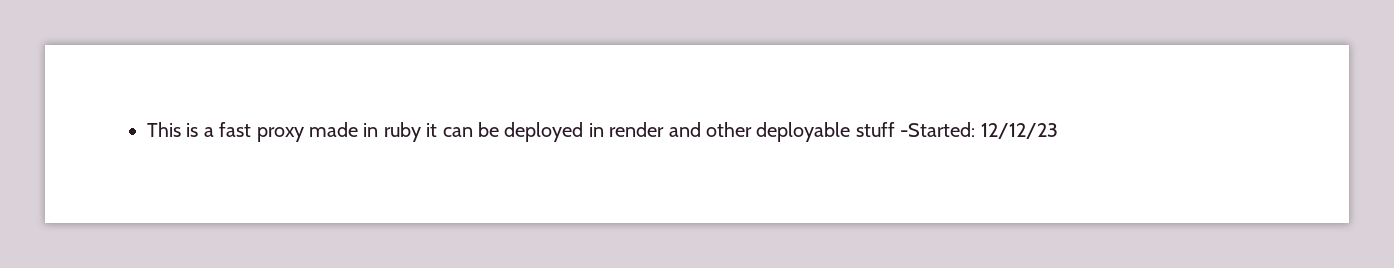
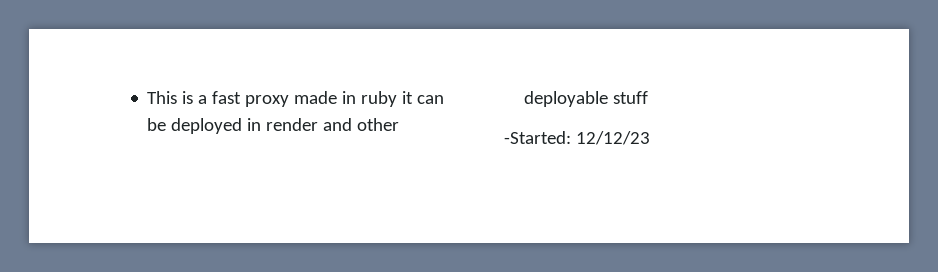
- This is a fast proxy made in ruby it can be deployed in render and other deployable stuff -Started: 12/12/23
+ This is a fast proxy made in ruby it can be deployed in render and other deployable stuff
+ -Started: 12/12/23

